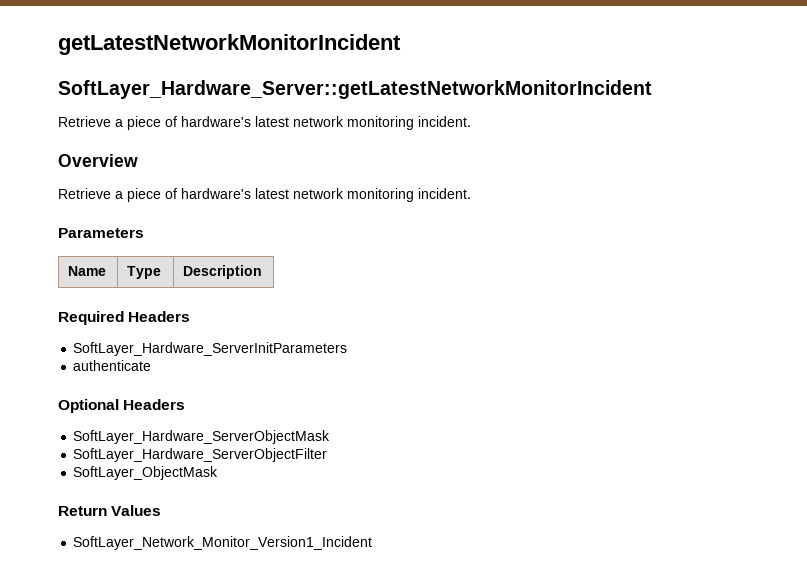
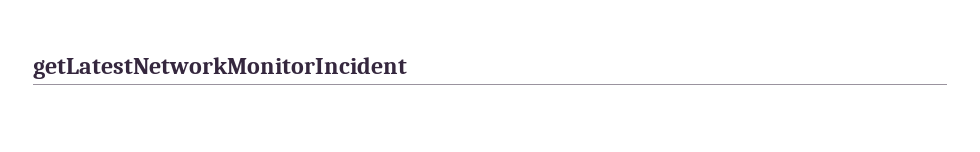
- SoftLayer_Hardware_Server::getLatestNetworkMonitorIncident
- Retrieve a piece of hardware's latest network monitoring incident.
- Overview
- Retrieve a piece of hardware's latest network monitoring incident.
- Parameters
- Name | Type | Description
- Required Headers
- SoftLayer_Hardware_ServerInitParameters
- authenticate
- Optional Headers
- SoftLayer_Hardware_ServerObjectMask
- SoftLayer_Hardware_ServerObjectFilter
- SoftLayer_ObjectMask
- Return Values
- SoftLayer_Network_Monitor_Version1_Incident

